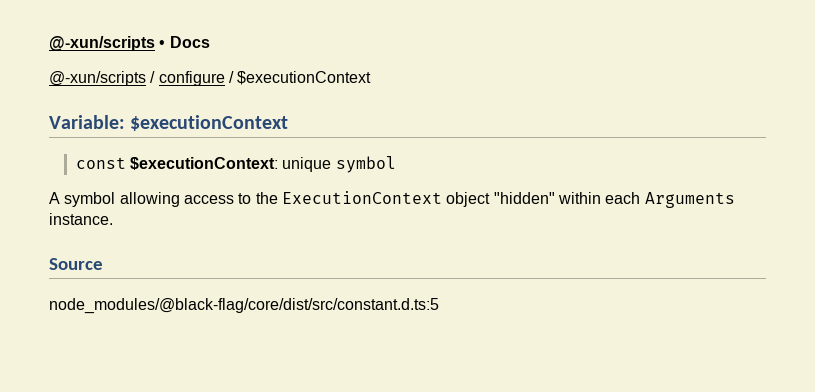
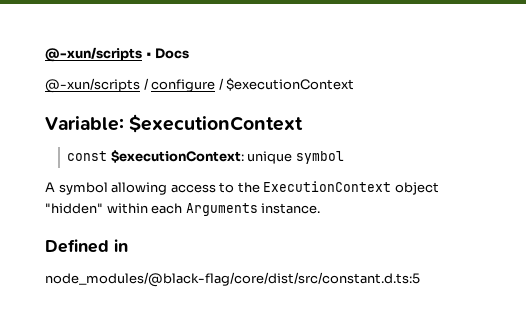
- Source
+ Defined in

